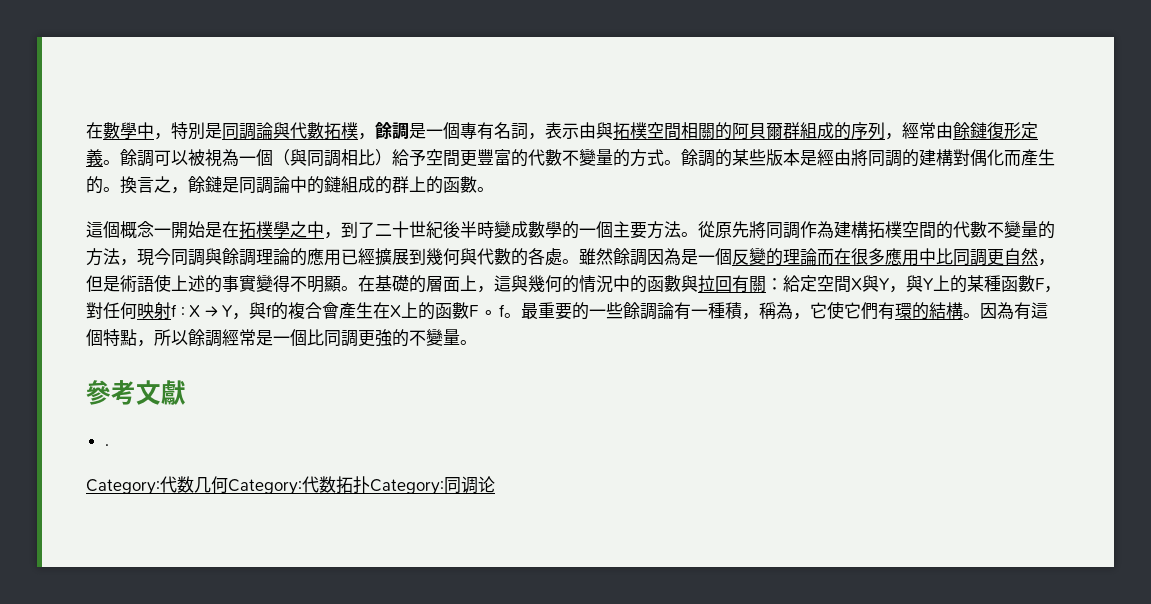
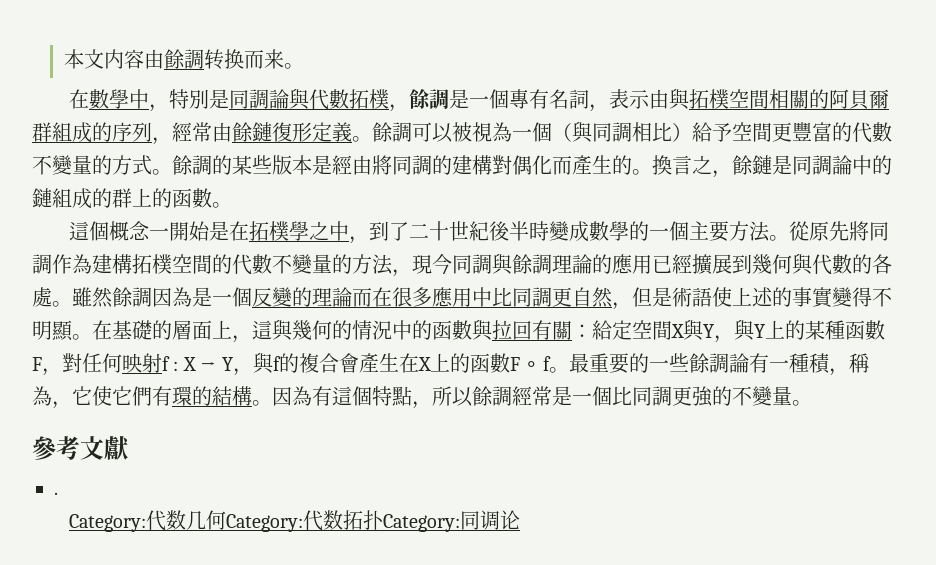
+ 本文内容由餘調转换而来。

